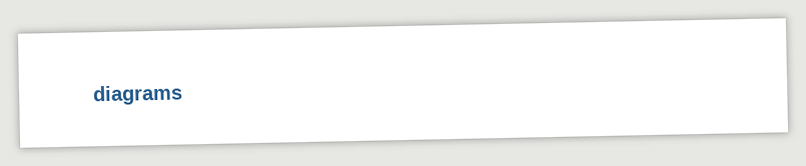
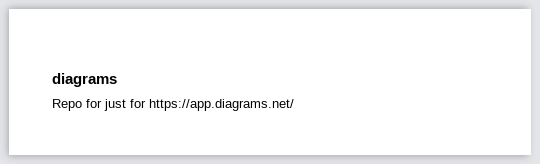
+ Repo for just for https://app.diagrams.net/

